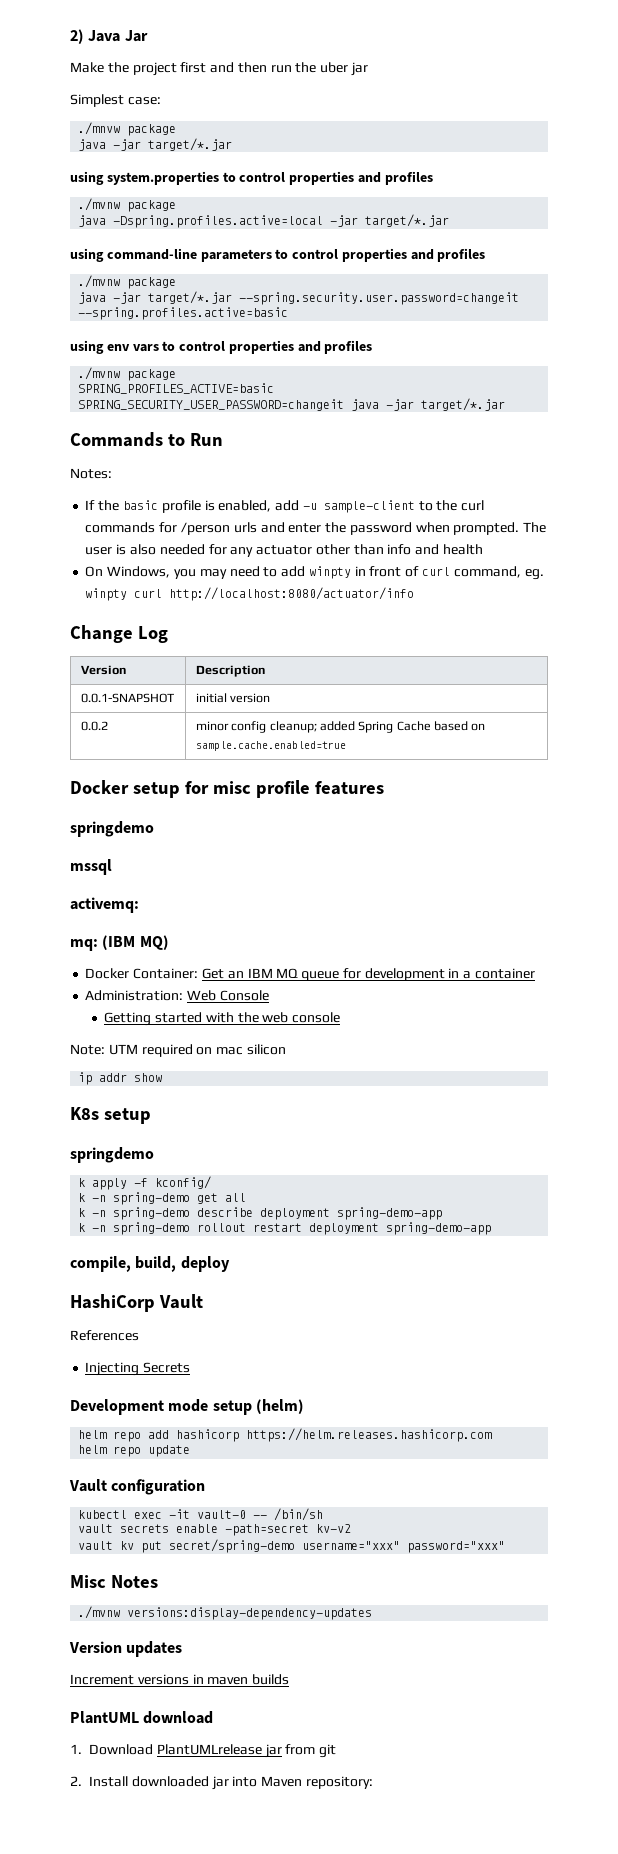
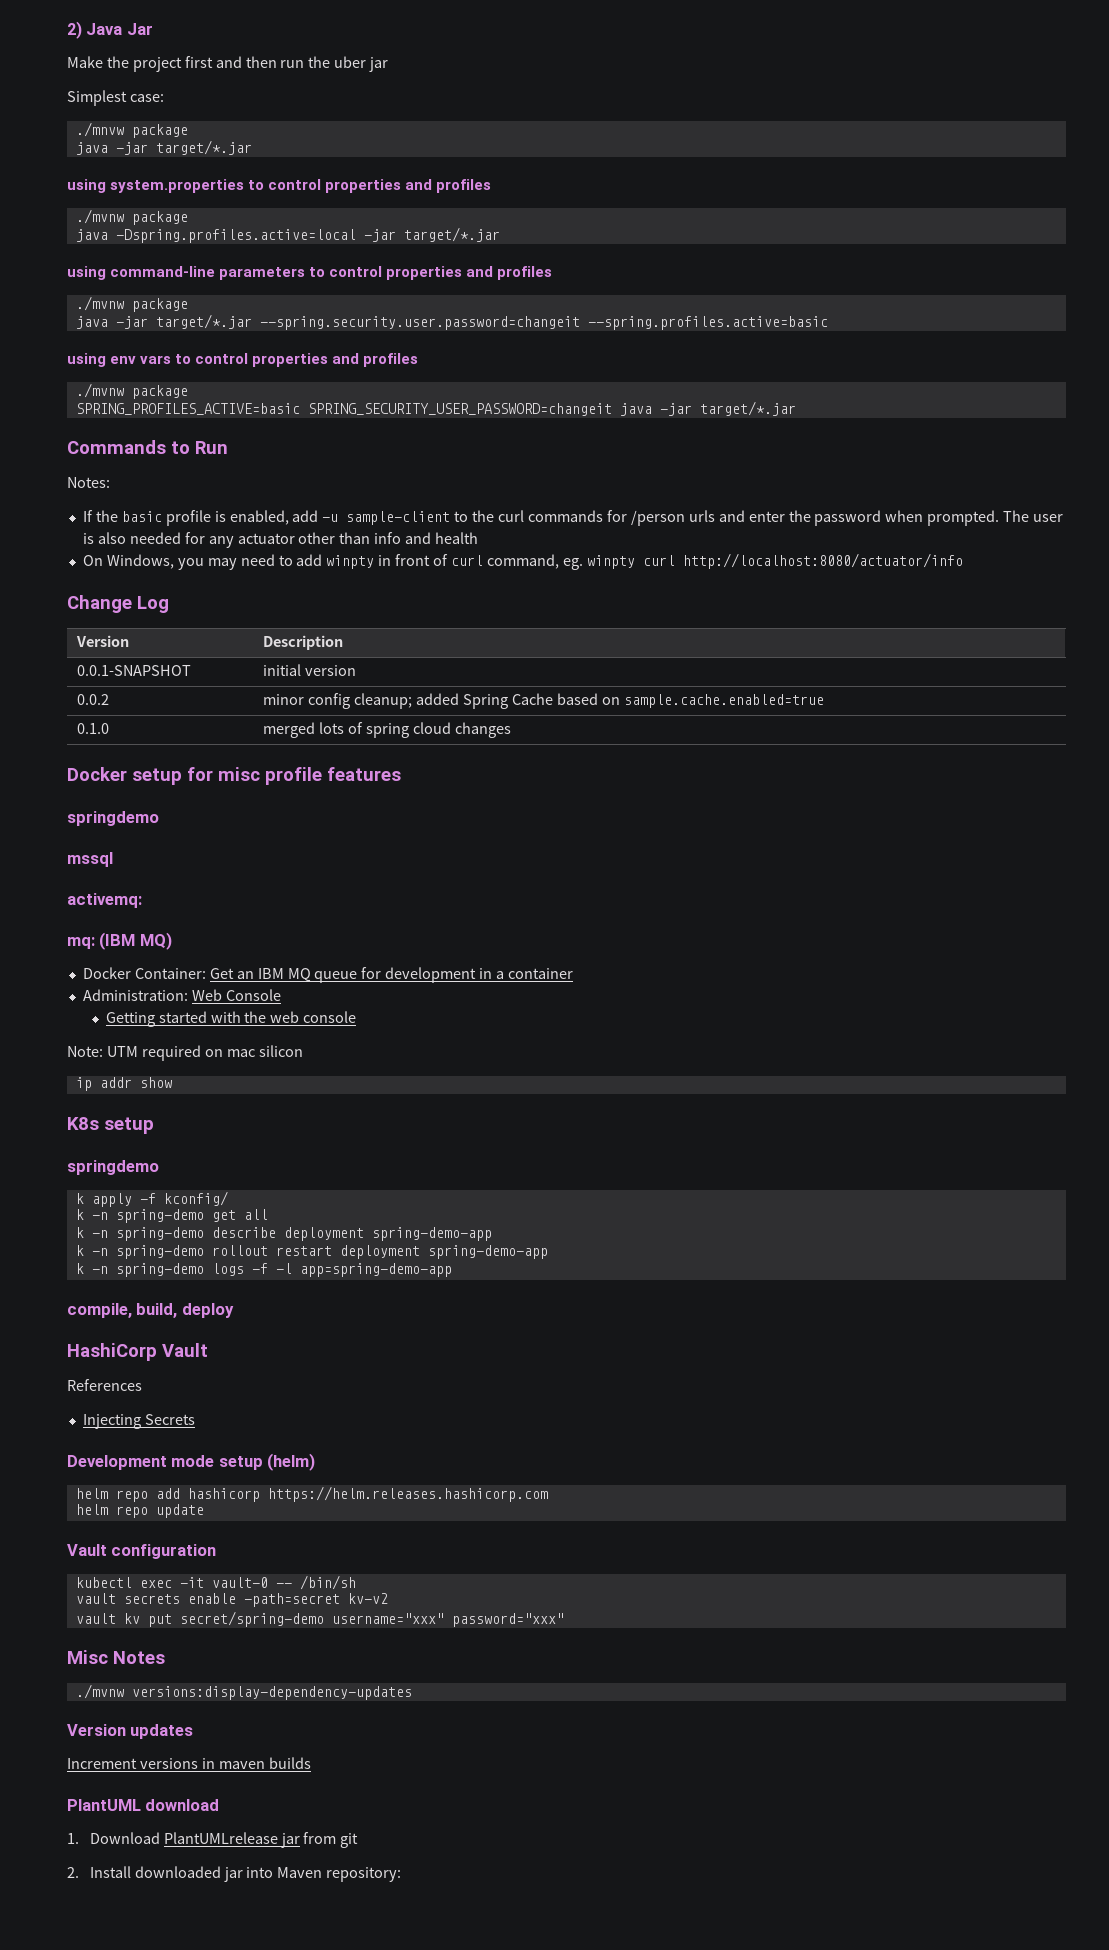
+ 0.1.0 | merged lots of spring cloud changes
+ k -n spring-demo logs -f -l app=spring-demo-app

